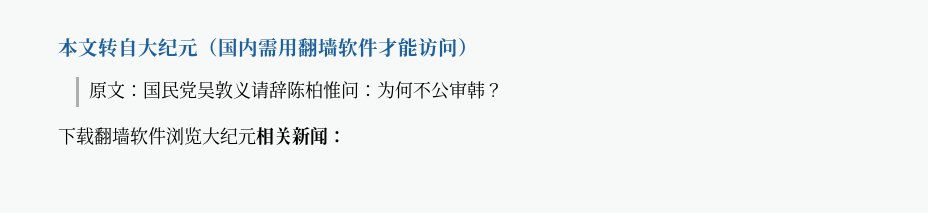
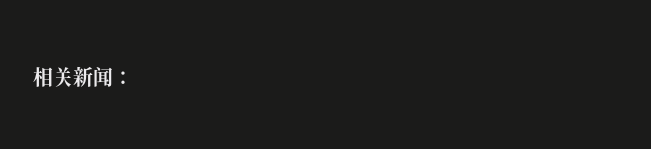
- 本文转自大纪元（国内需用翻墙软件才能访问）
- 原文：国民党吴敦义请辞陈柏惟问：为何不公审韩？
- 下载翻墙软件浏览大纪元相关新闻：
+ 相关新闻：

